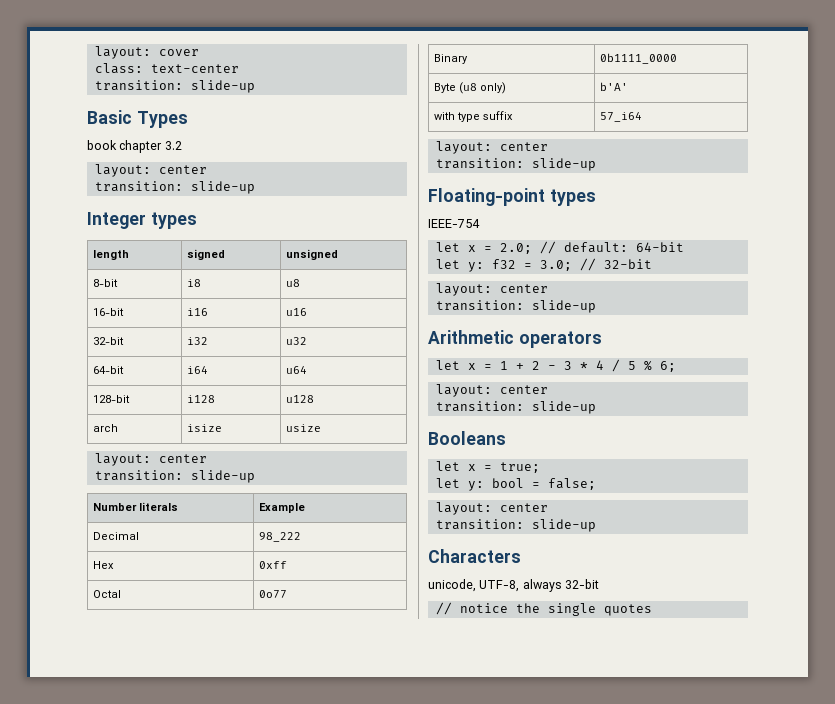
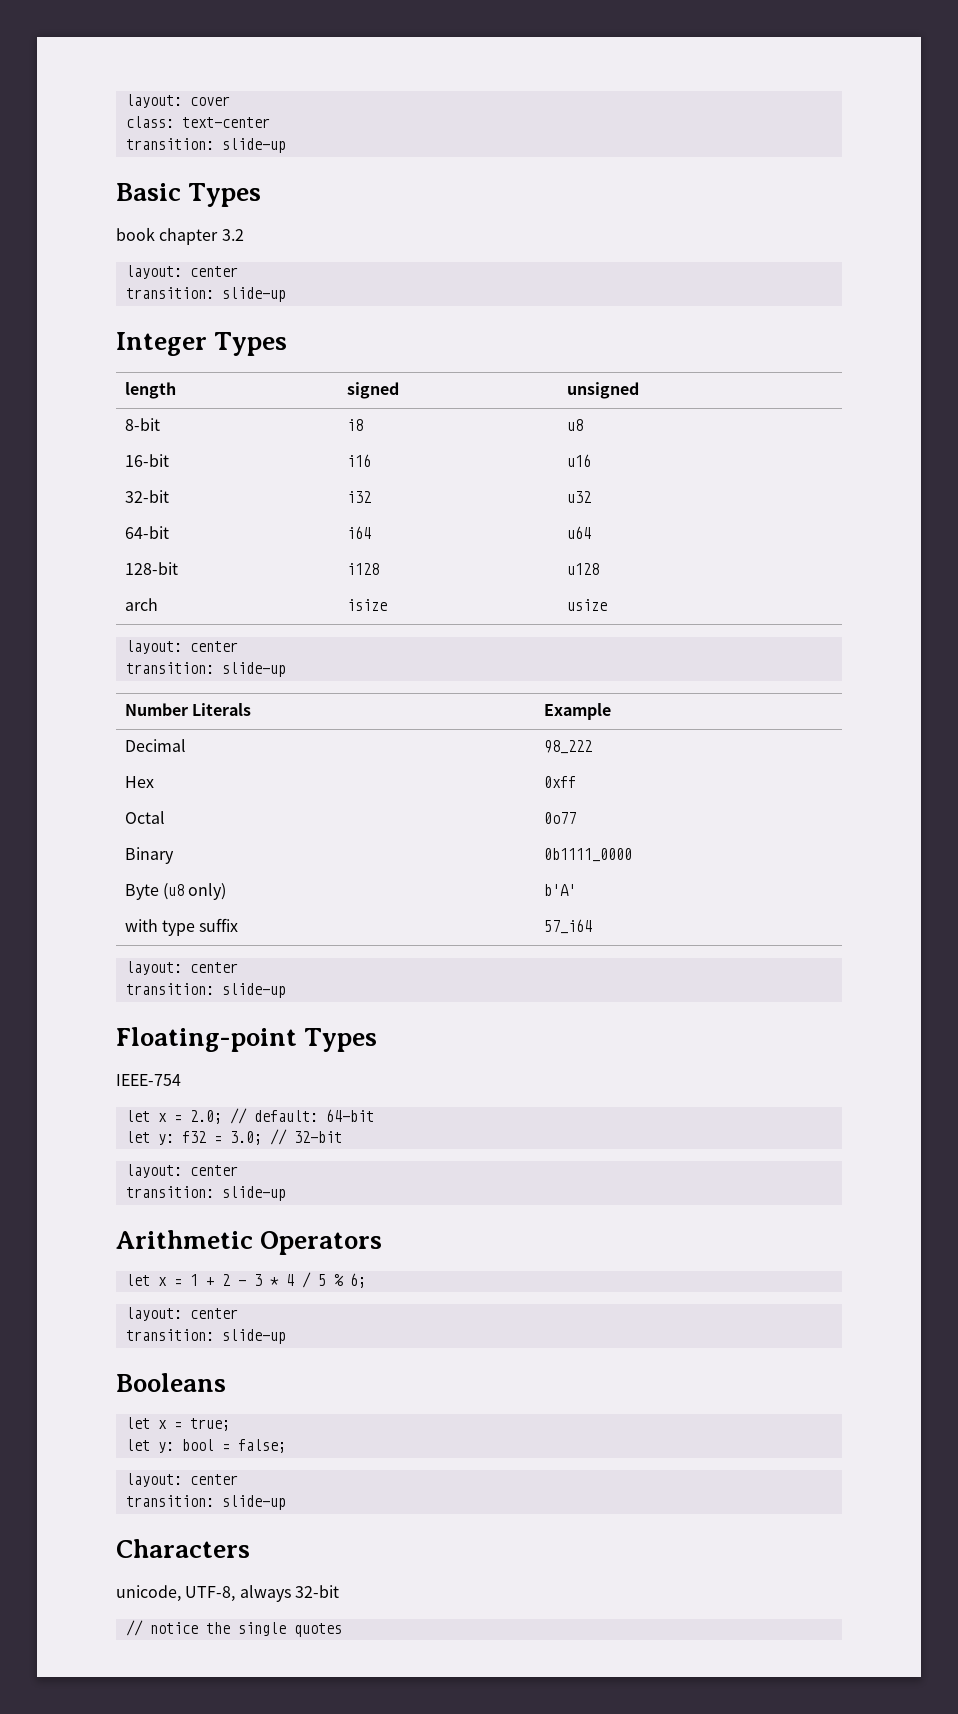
- Integer types
+ Integer Types
- Number literals | Example
+ Number Literals | Example
- Floating-point types
+ Floating-point Types
- Arithmetic operators
+ Arithmetic Operators

